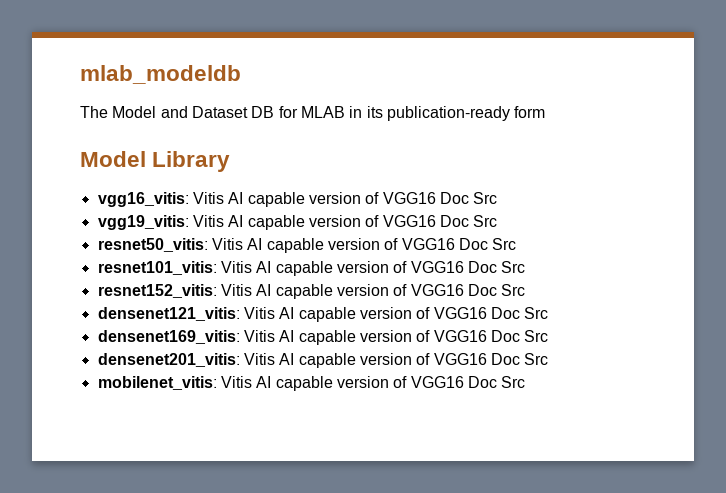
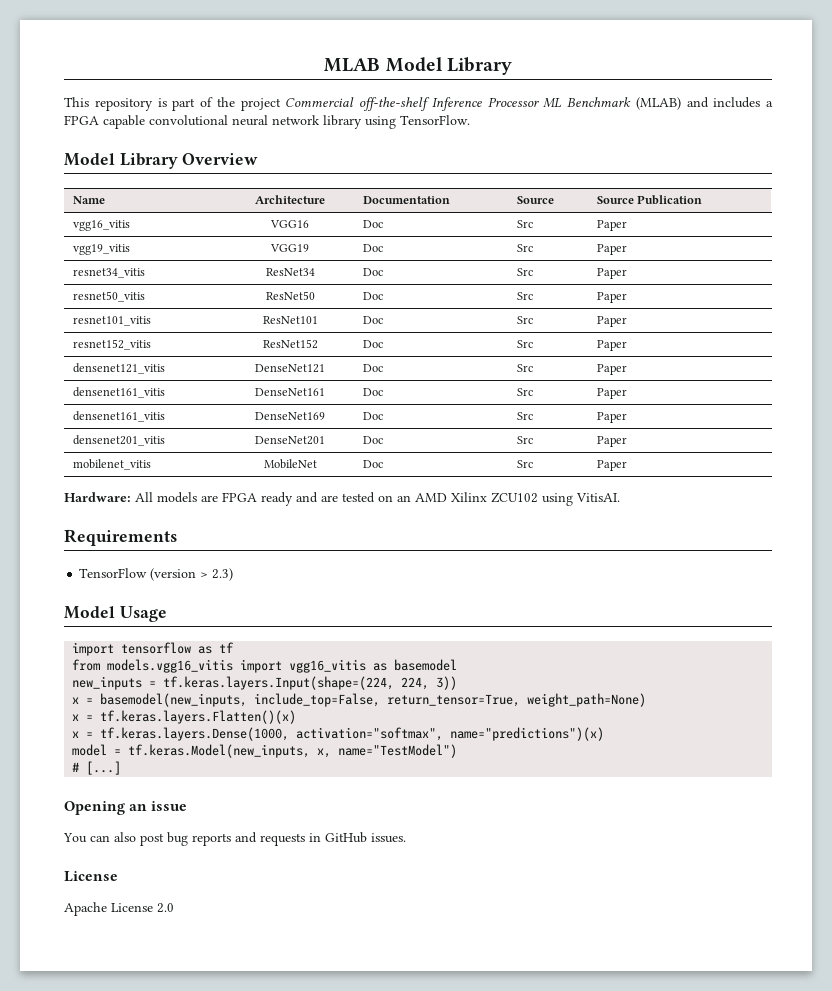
- mlab_modeldb
- The Model and Dataset DB for MLAB in its publication-ready form
- Model Library
- vgg16_vitis: Vitis AI capable version of VGG16 Doc Src
- vgg19_vitis: Vitis AI capable version of VGG16 Doc Src
- resnet50_vitis: Vitis AI capable version of VGG16 Doc Src
- resnet101_vitis: Vitis AI capable version of VGG16 Doc Src
- resnet152_vitis: Vitis AI capable version of VGG16 Doc Src
- densenet121_vitis: Vitis AI capable version of VGG16 Doc Src
- densenet169_vitis: Vitis AI capable version of VGG16 Doc Src
- densenet201_vitis: Vitis AI capable version of VGG16 Doc Src
- mobilenet_vitis: Vitis AI capable version of VGG16 Doc Src
+ MLAB Model Library
+ This repository is part of the project Commercial off-the-shelf Inference Processor ML Benchmark (MLAB) and includes a FPGA capable convolutional neural network library using TensorFlow.
+ Model Library Overview
+ Name | Architecture | Documentation | Source | Source Publication
+ vgg16_vitis | VGG16 | Doc | Src | Paper
+ vgg19_vitis | VGG19 | Doc | Src | Paper
+ resnet34_vitis | ResNet34 | Doc | Src | Paper
+ resnet50_vitis | ResNet50 | Doc | Src | Paper
+ resnet101_vitis | ResNet101 | Doc | Src | Paper
+ resnet152_vitis | ResNet152 | Doc | Src | Paper
+ densenet121_vitis | DenseNet121 | Doc | Src | Paper
+ densenet161_vitis | DenseNet161 | Doc | Src | Paper
+ densenet161_vitis | DenseNet169 | Doc | Src | Paper
+ densenet201_vitis | DenseNet201 | Doc | Src | Paper
+ mobilenet_vitis | MobileNet | Doc | Src | Paper
+ Hardware: All models are FPGA ready and are tested on an AMD Xilinx ZCU102 using VitisAI.
+ Requirements
+ TensorFlow (version > 2.3)
+ Model Usage
+ import tensorflow as tf
+ from models.vgg16_vitis import vgg16_vitis as basemodel
+ new_inputs = tf.keras.layers.Input(shape=(224, 224, 3))
+ x = basemodel(new_inputs, include_top=False, return_tensor=True, weight_path=None)
+ x = tf.keras.layers.Flatten()(x)
+ x = tf.keras.layers.Dense(1000, activation="softmax", name="predictions")(x)
+ model = tf.keras.Model(new_inputs, x, name="TestModel")
+ # [...]
+ Opening an issue
+ You can also post bug reports and requests in GitHub issues.
+ License
+ Apache License 2.0

